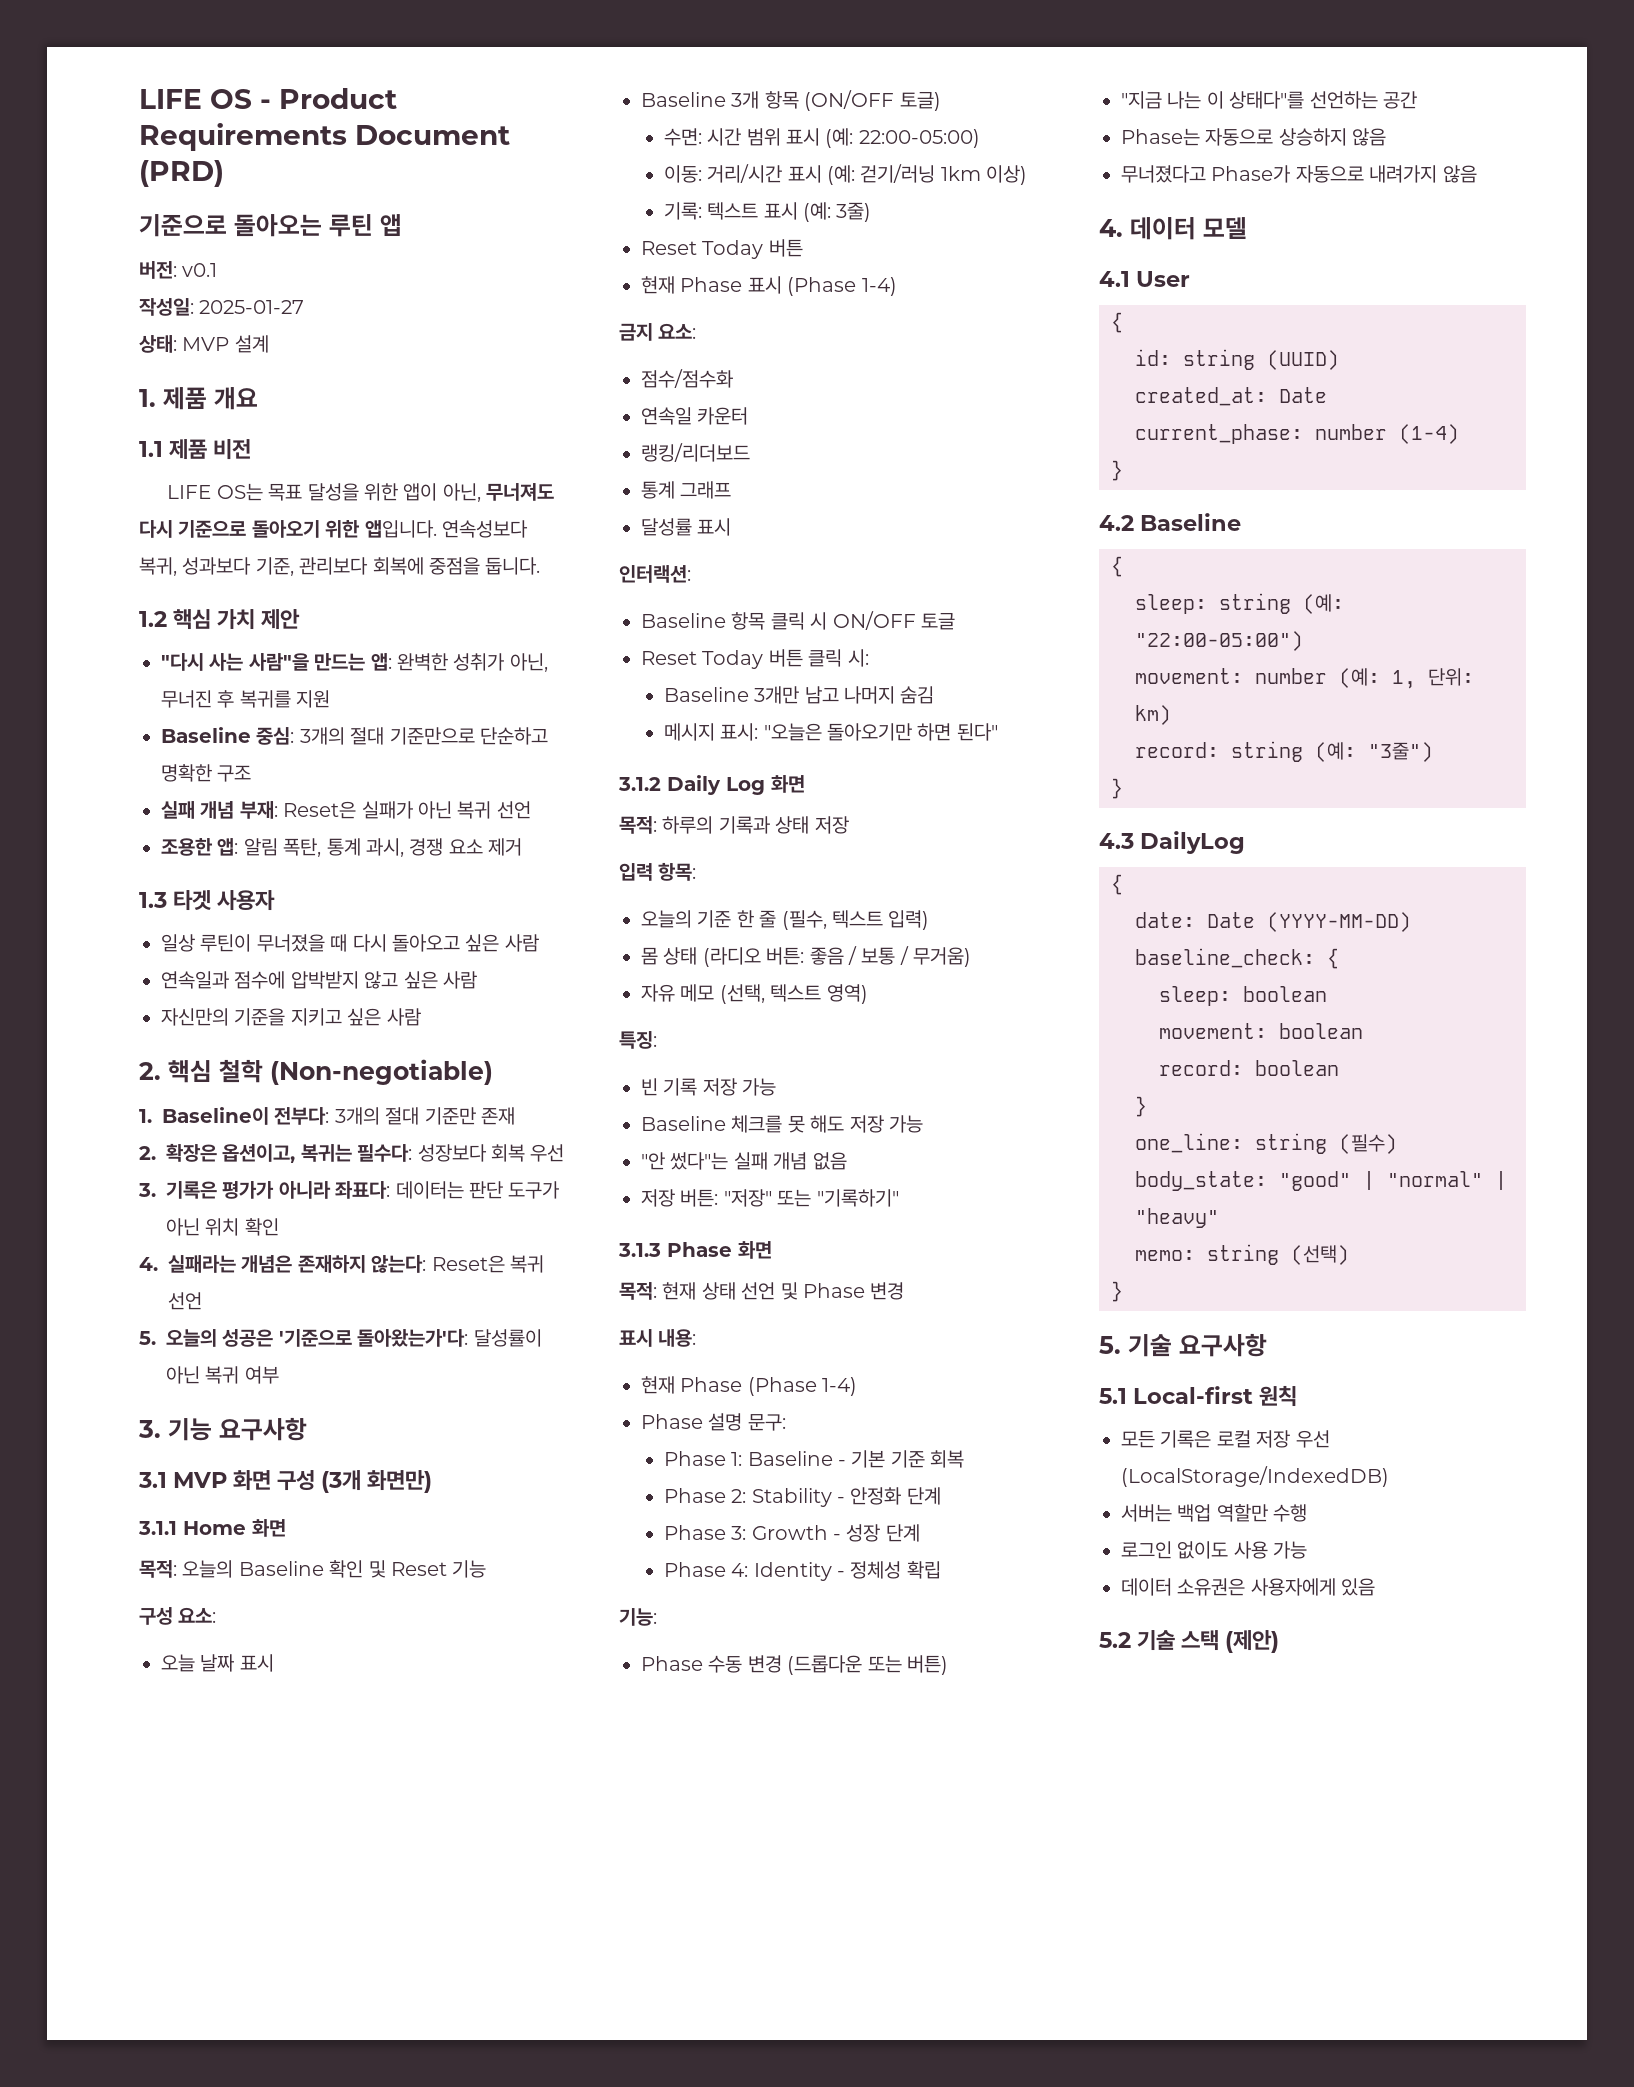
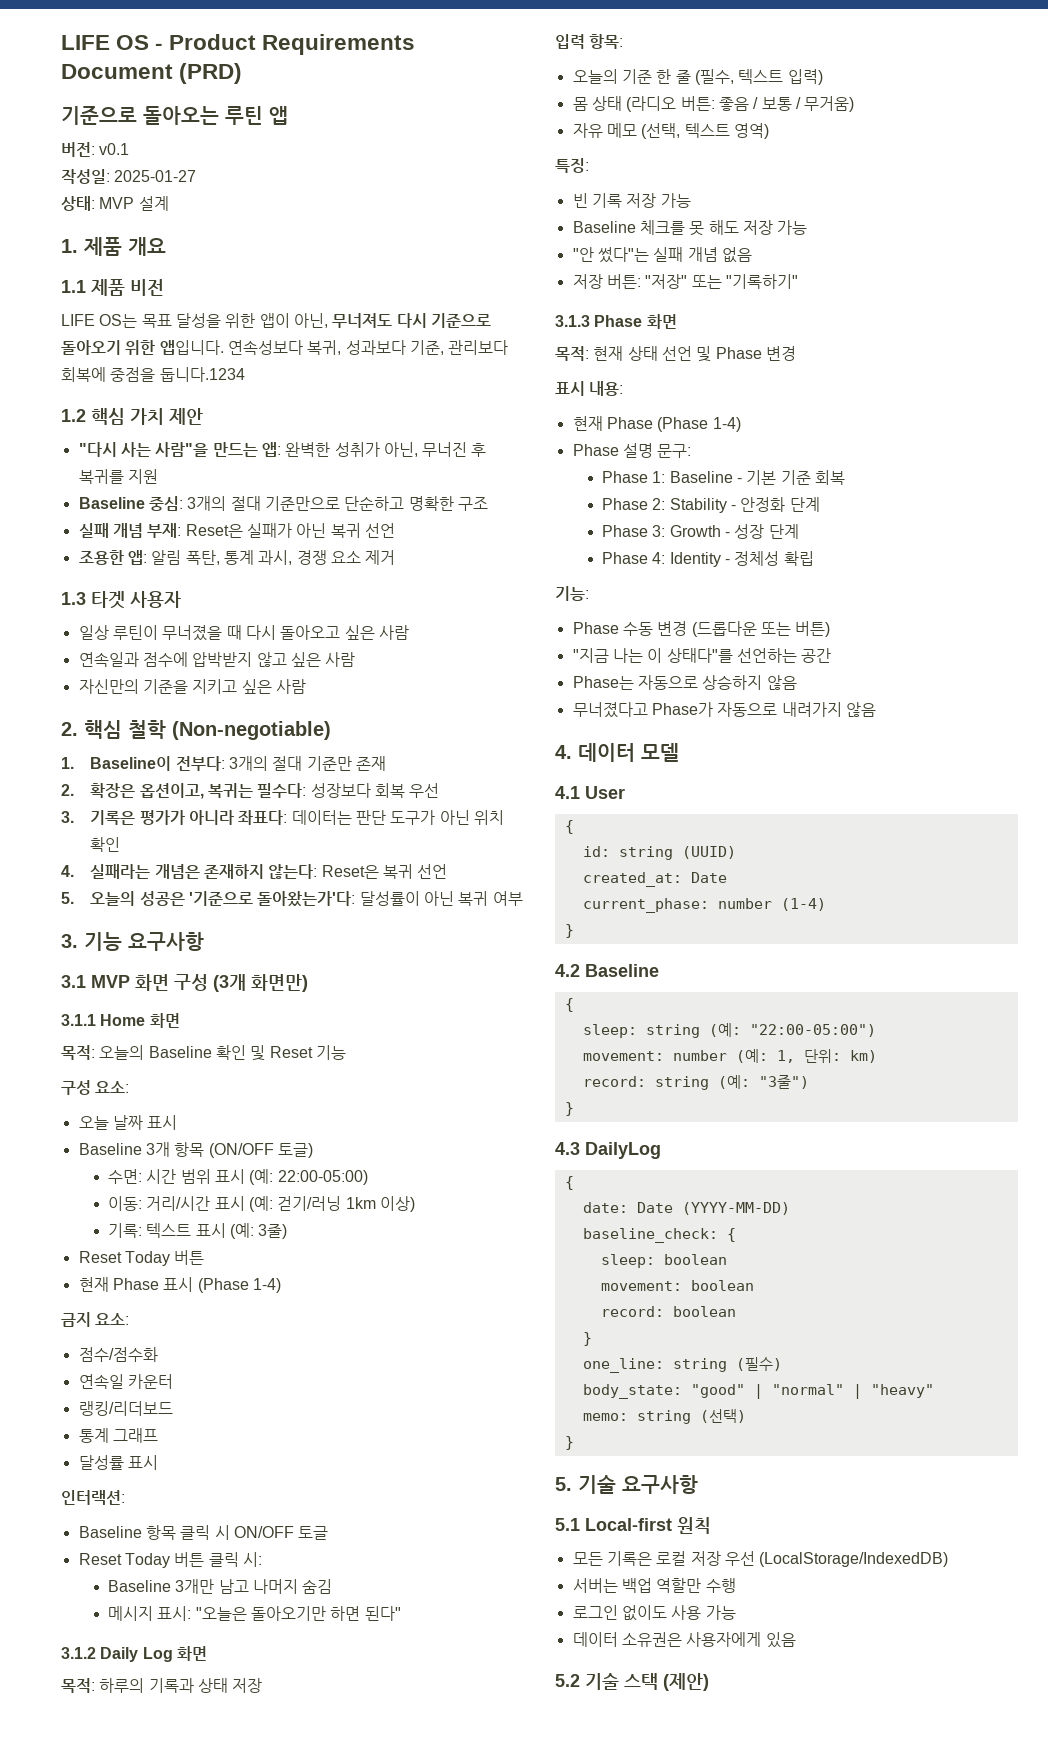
- 연속성보다 복귀, 성과보다 기준, 관리보다 회복에 중점을 둡니다.
+ 연속성보다 복귀, 성과보다 기준, 관리보다 회복에 중점을 둡니다.1234

